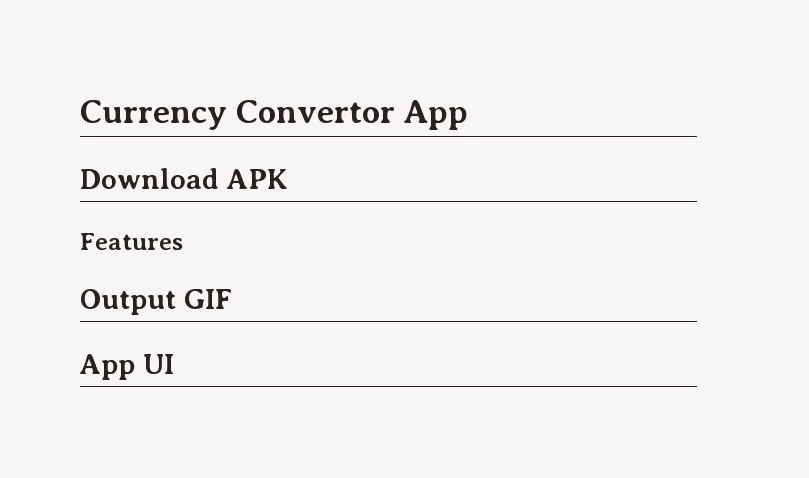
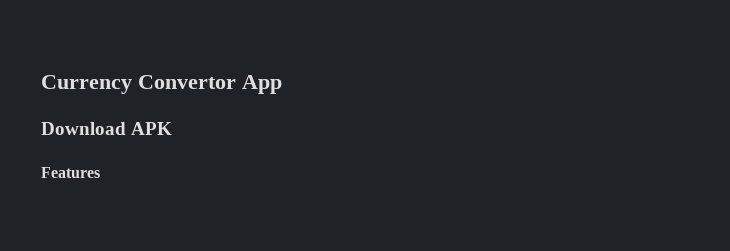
- Output GIF
- App UI

